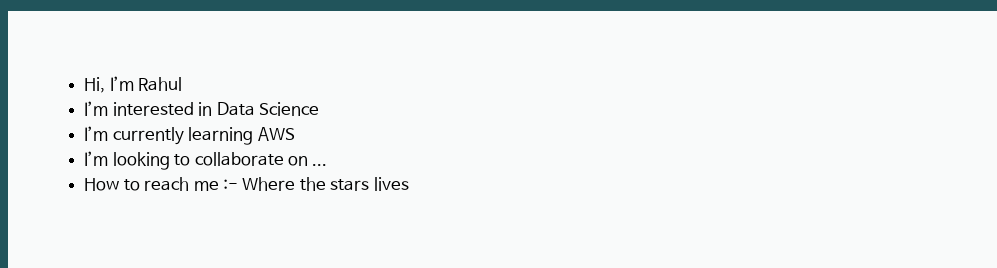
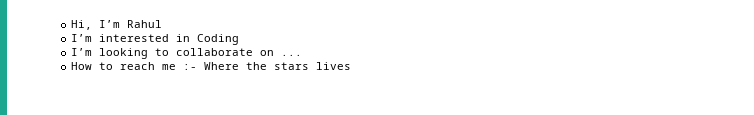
- I’m interested in Data Science
- I’m currently learning AWS
+ I’m interested in Coding

